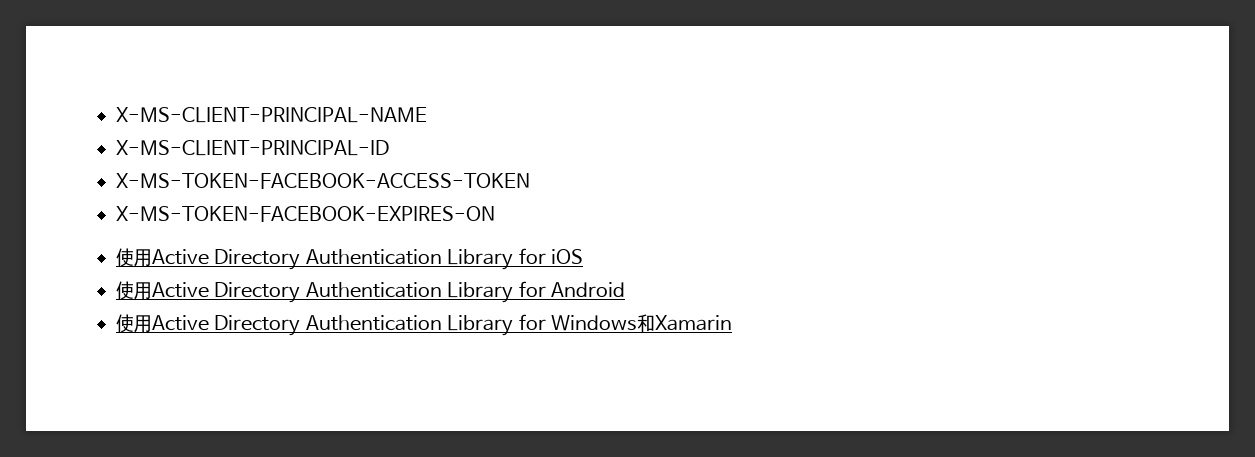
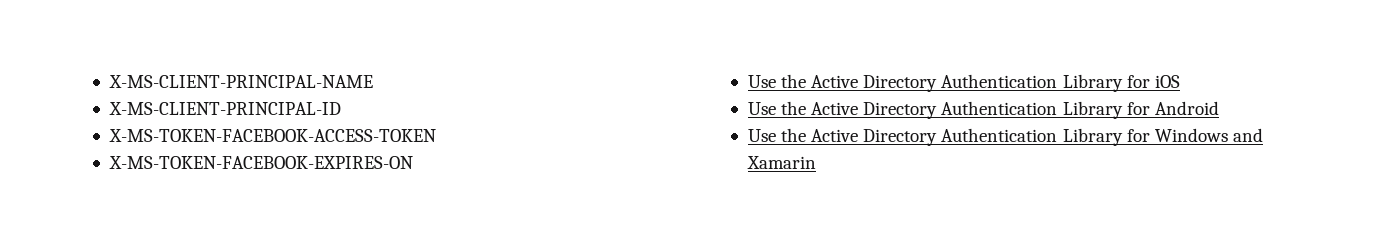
- 使用Active Directory Authentication Library for iOS
+ Use the Active Directory Authentication Library for iOS
- 使用Active Directory Authentication Library for Android
+ Use the Active Directory Authentication Library for Android
- 使用Active Directory Authentication Library for Windows和Xamarin
+ Use the Active Directory Authentication Library for Windows and Xamarin

